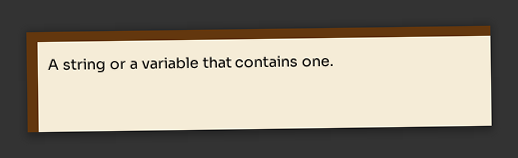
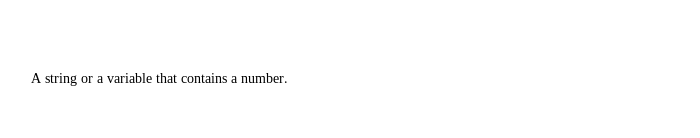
- A string or a variable that contains one.
+ A string or a variable that contains a number.

